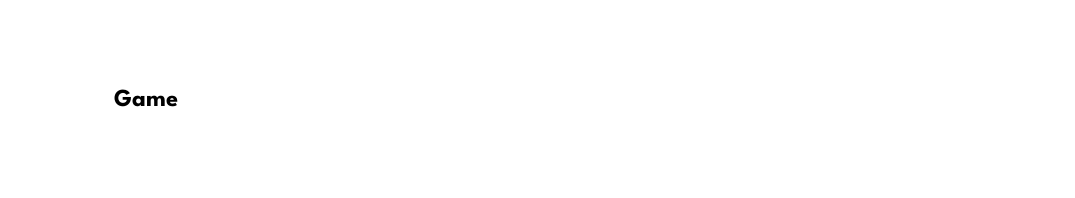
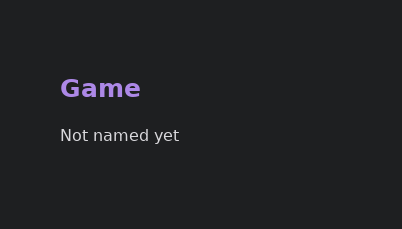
+ Not named yet

